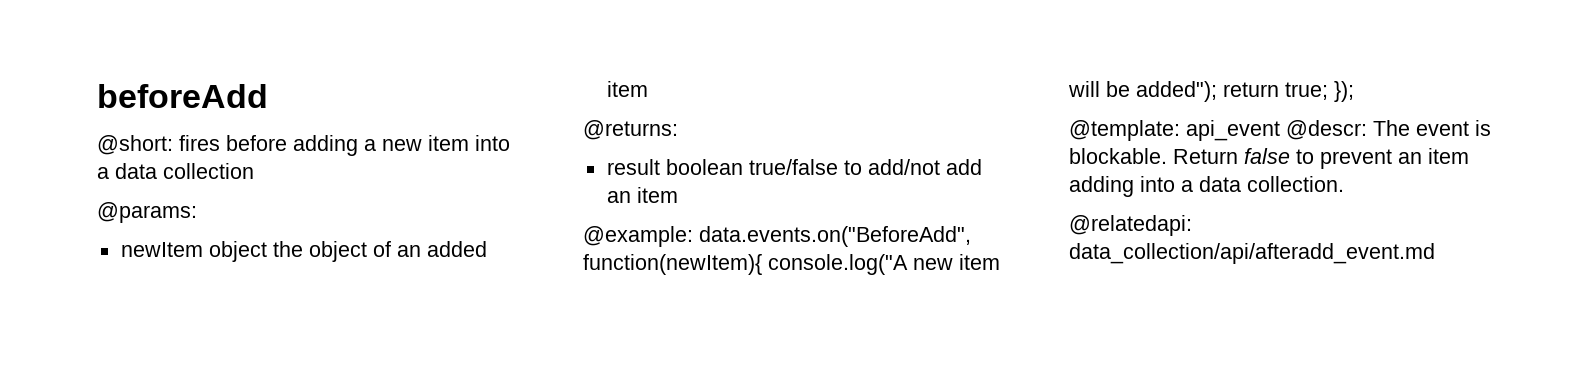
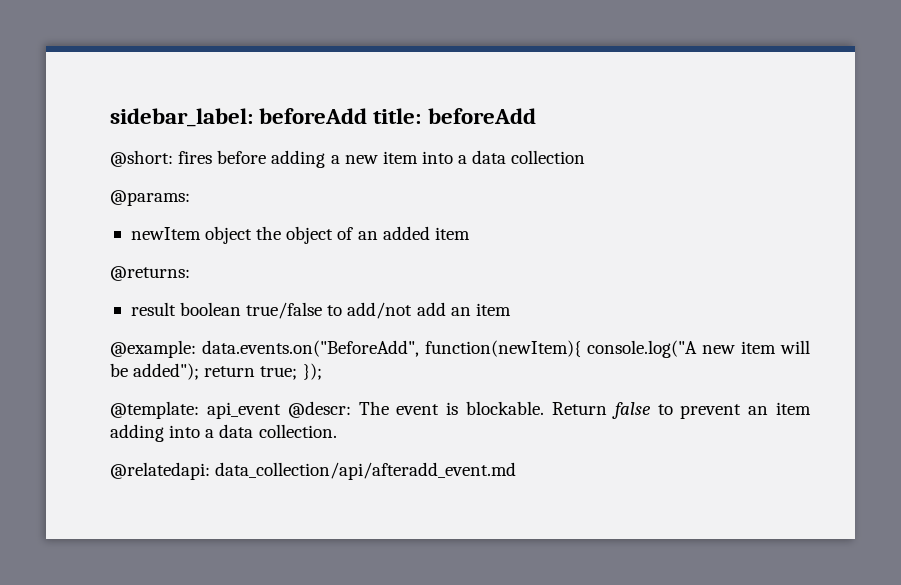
- beforeAdd
+ sidebar_label: beforeAdd title: beforeAdd

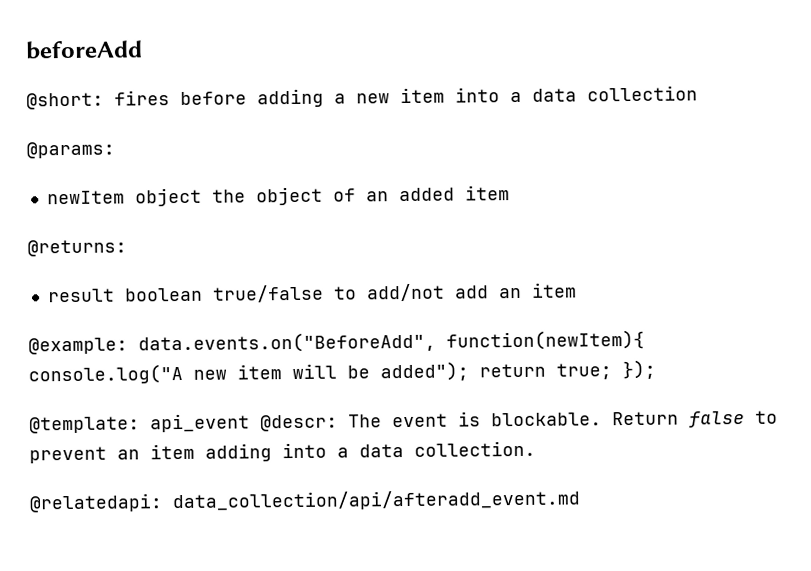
- sidebar_label: beforeAdd title: beforeAdd
+ beforeAdd

